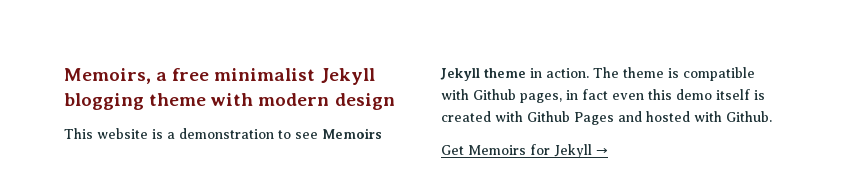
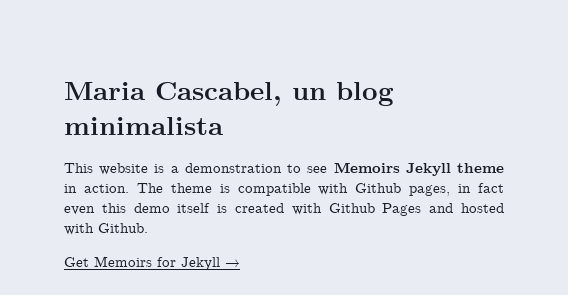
- Memoirs, a free minimalist Jekyll blogging theme with modern design
+ Maria Cascabel, un blog minimalista

